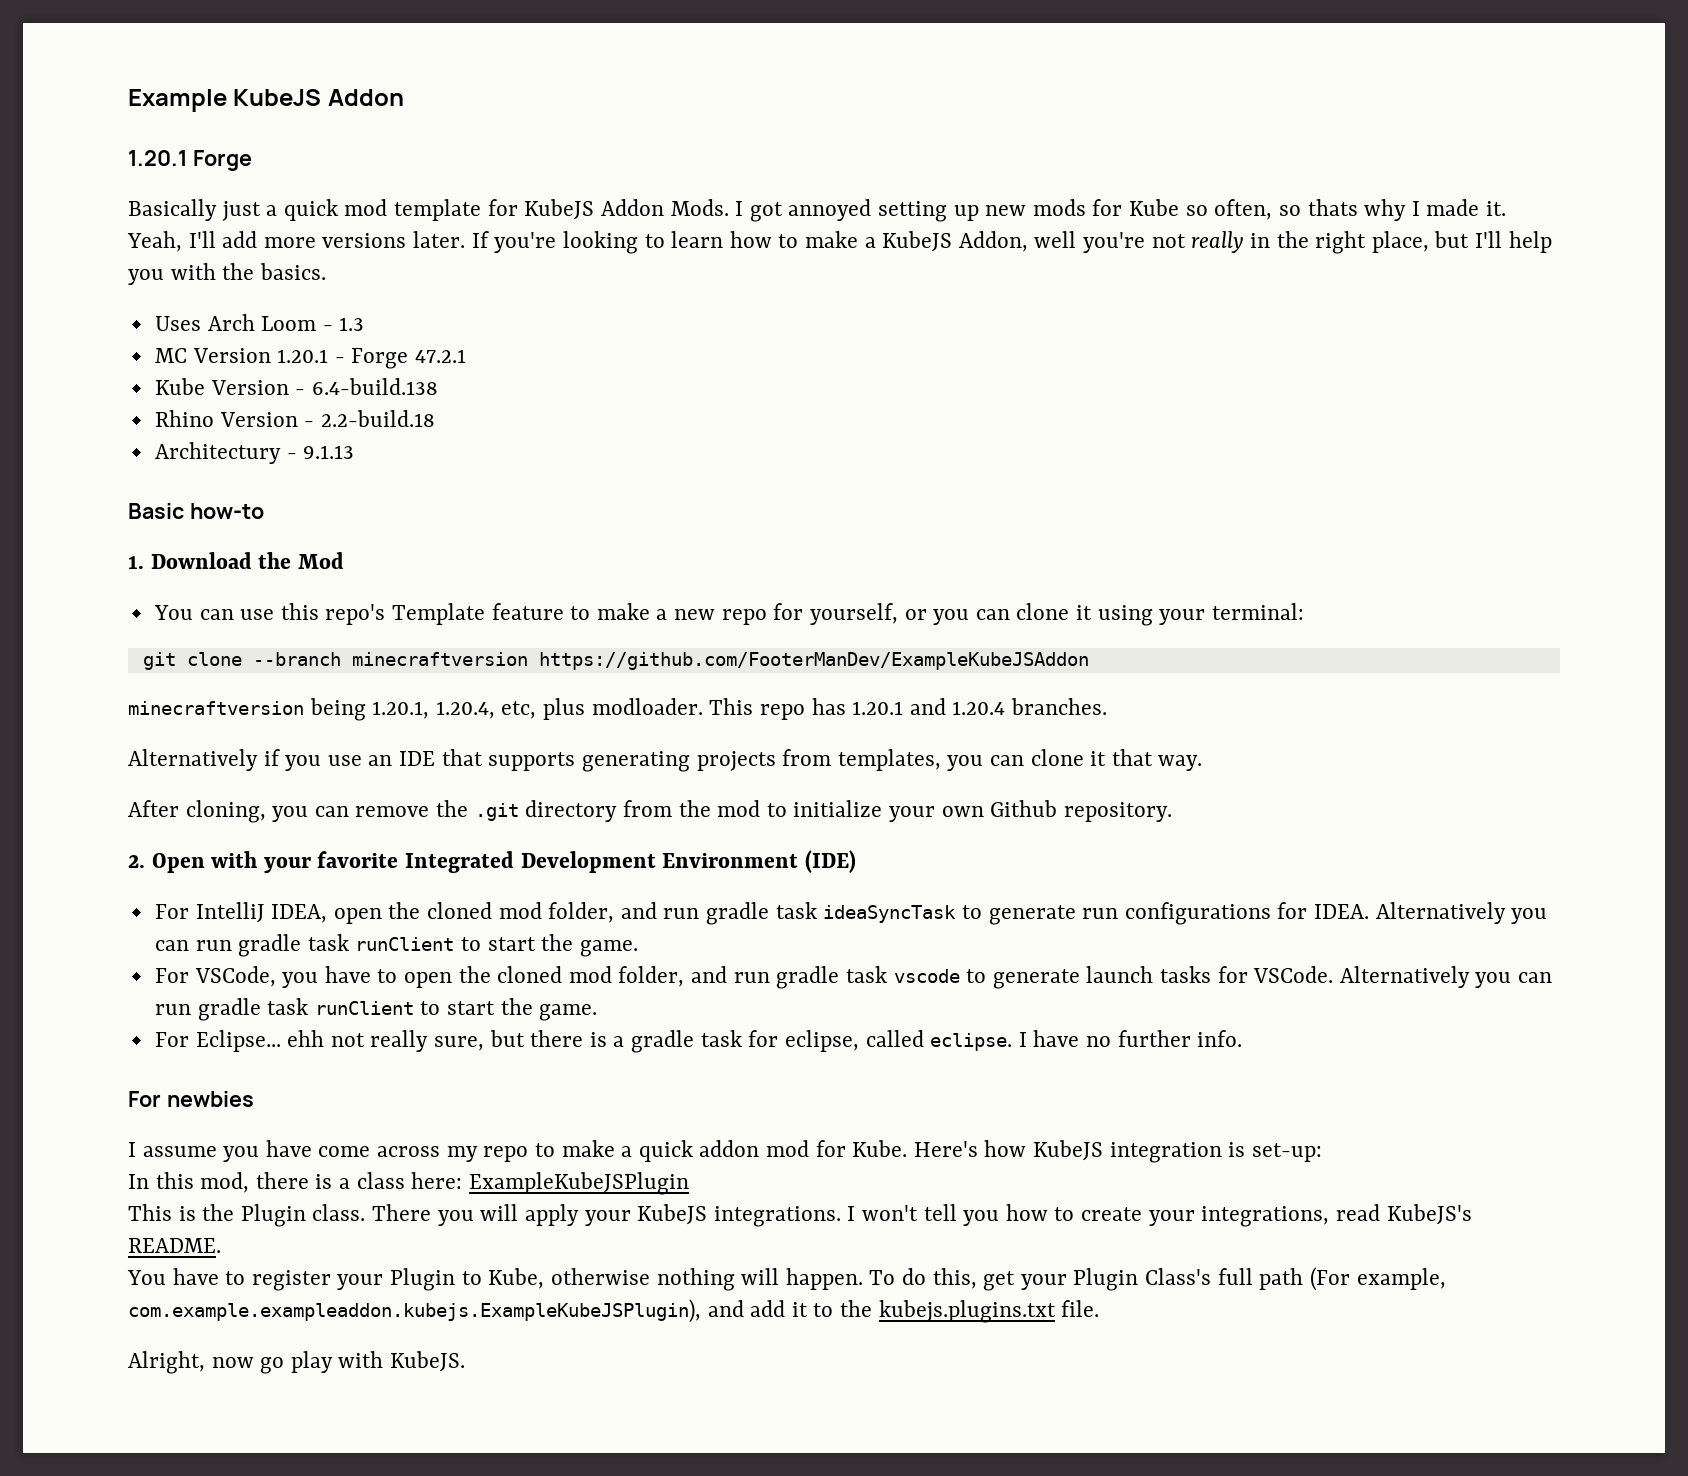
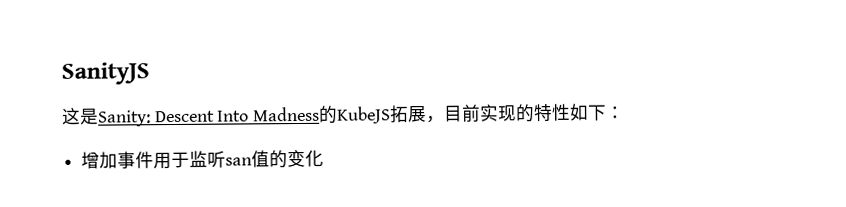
- Example KubeJS Addon
- 1.20.1 Forge
- Basically just a quick mod template for KubeJS Addon Mods. I got annoyed setting up new mods for Kube so often, so thats why I made it. Yeah, I'll add more versions later. If you're looking to learn how to make a KubeJS Addon, well you're not really in the right place, but I'll help you with the basics.
- Uses Arch Loom - 1.3
- MC Version 1.20.1 - Forge 47.2.1
- Kube Version - 6.4-build.138
- Rhino Version - 2.2-build.18
- Architectury - 9.1.13
- Basic how-to
- 1. Download the Mod
- You can use this repo's Template feature to make a new repo for yourself, or you can clone it using your terminal:
- git clone --branch minecraftversion https://github.com/FooterManDev/ExampleKubeJSAddon
- minecraftversion being 1.20.1, 1.20.4, etc, plus modloader. This repo has 1.20.1 and 1.20.4 branches.
- Alternatively if you use an IDE that supports generating projects from templates, you can clone it that way.
- After cloning, you can remove the .git directory from the mod to initialize your own Github repository.
- 2. Open with your favorite Integrated Development Environment (IDE)
- For IntelliJ IDEA, open the cloned mod folder, and run gradle task ideaSyncTask to generate run configurations for IDEA. Alternatively you can run gradle task runClient to start the game.
- For VSCode, you have to open the cloned mod folder, and run gradle task vscode to generate launch tasks for VSCode. Alternatively you can run gradle task runClient to start the game.
- For Eclipse... ehh not really sure, but there is a gradle task for eclipse, called eclipse. I have no further info.
- For newbies
- I assume you have come across my repo to make a quick addon mod for Kube. Here's how KubeJS integration is set-up:
- In this mod, there is a class here: ExampleKubeJSPlugin
- This is the Plugin class. There you will apply your KubeJS integrations. I won't tell you how to create your integrations, read KubeJS's README.
- You have to register your Plugin to Kube, otherwise nothing will happen. To do this, get your Plugin Class's full path (For example, com.example.exampleaddon.kubejs.ExampleKubeJSPlugin), and add it to the kubejs.plugins.txt file.
- Alright, now go play with KubeJS.
+ SanityJS
+ 这是Sanity: Descent Into Madness的KubeJS拓展，目前实现的特性如下：
+ 增加事件用于监听san值的变化

